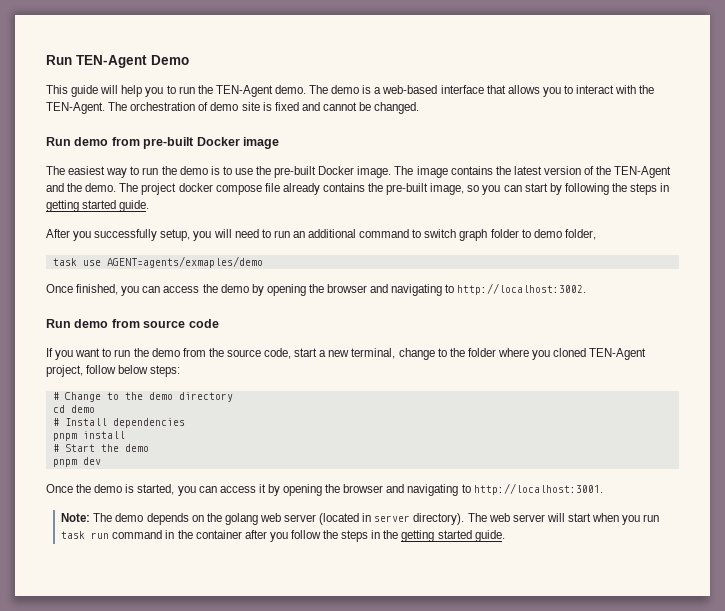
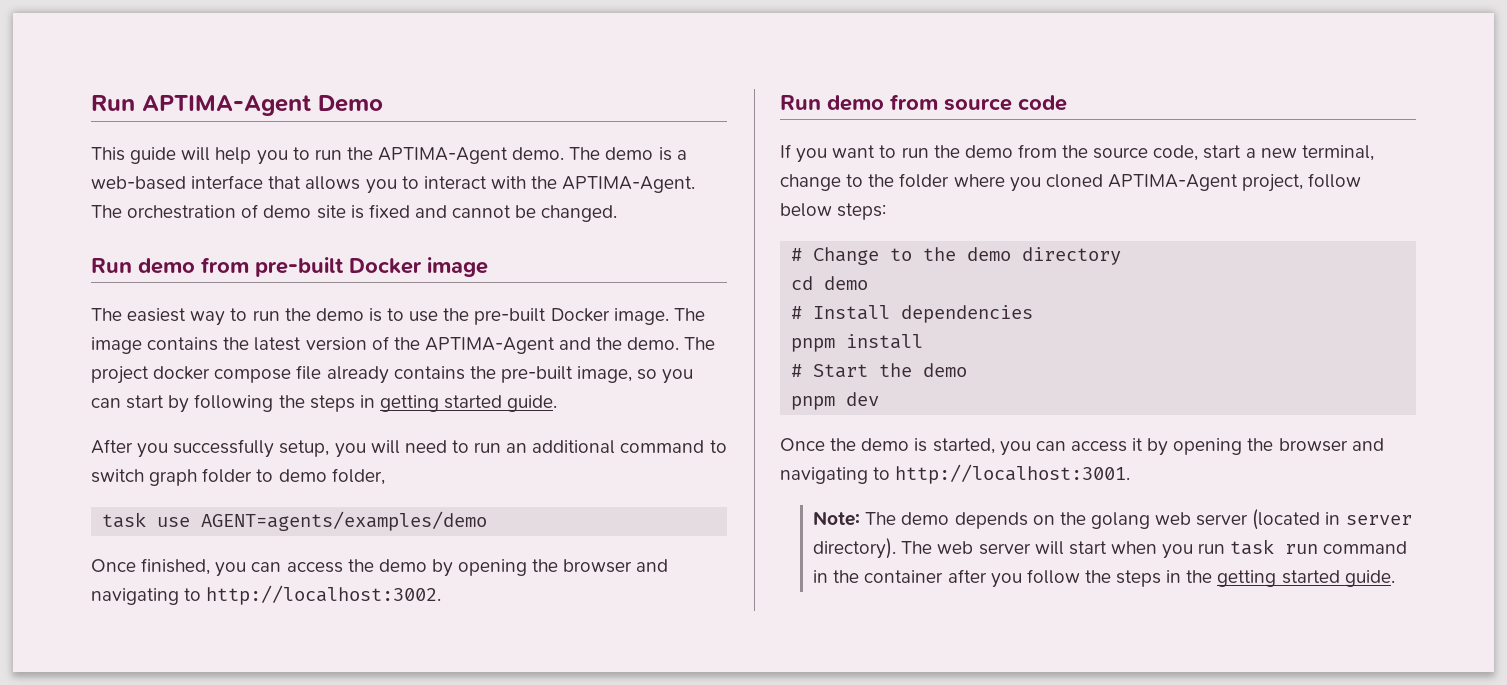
- Run TEN-Agent Demo
+ Run APTIMA-Agent Demo
- This guide will help you to run the TEN-Agent demo.
+ This guide will help you to run the APTIMA-Agent demo.
- The demo is a web-based interface that allows you to interact with the TEN-Agent.
+ The demo is a web-based interface that allows you to interact with the APTIMA-Agent.
- The image contains the latest version of the TEN-Agent and the demo.
+ The image contains the latest version of the APTIMA-Agent and the demo.
- task use AGENT=agents/exmaples/demo
+ task use AGENT=agents/examples/demo
- If you want to run the demo from the source code, start a new terminal, change to the folder where you cloned TEN-Agent project, follow below steps:
+ If you want to run the demo from the source code, start a new terminal, change to the folder where you cloned APTIMA-Agent project, follow below steps:

